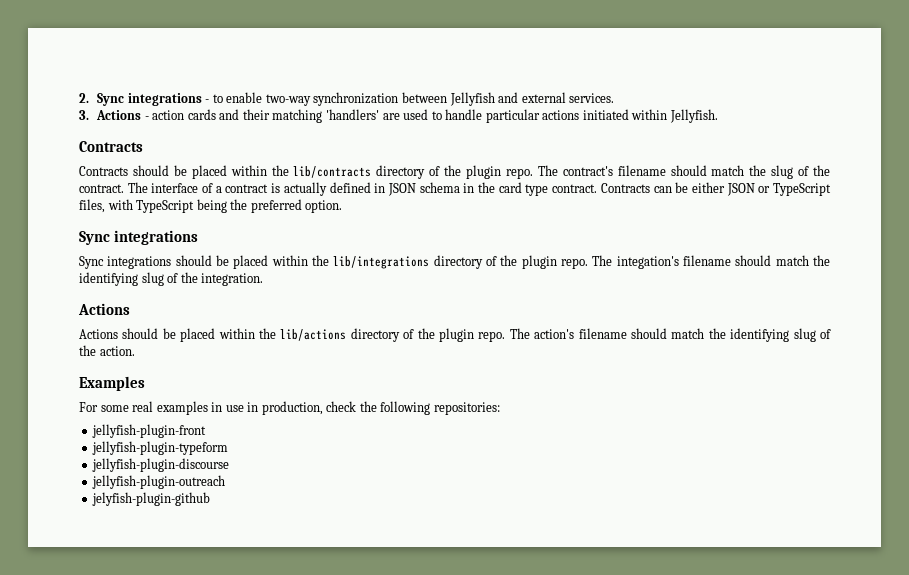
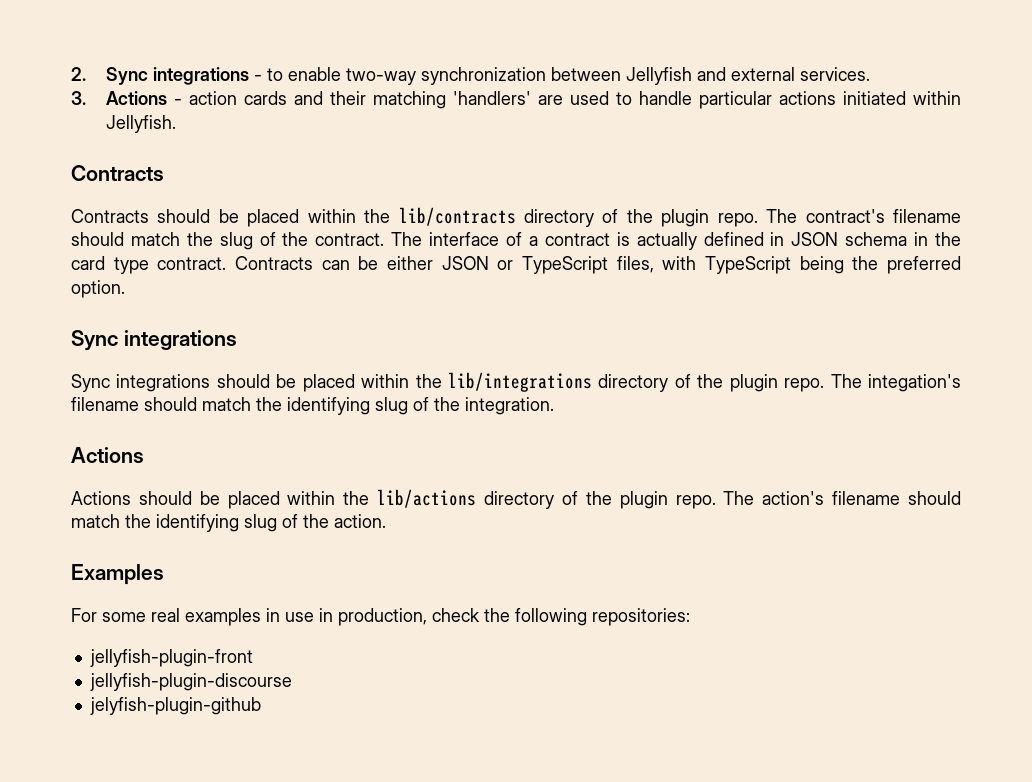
- jellyfish-plugin-typeform
- jellyfish-plugin-outreach

